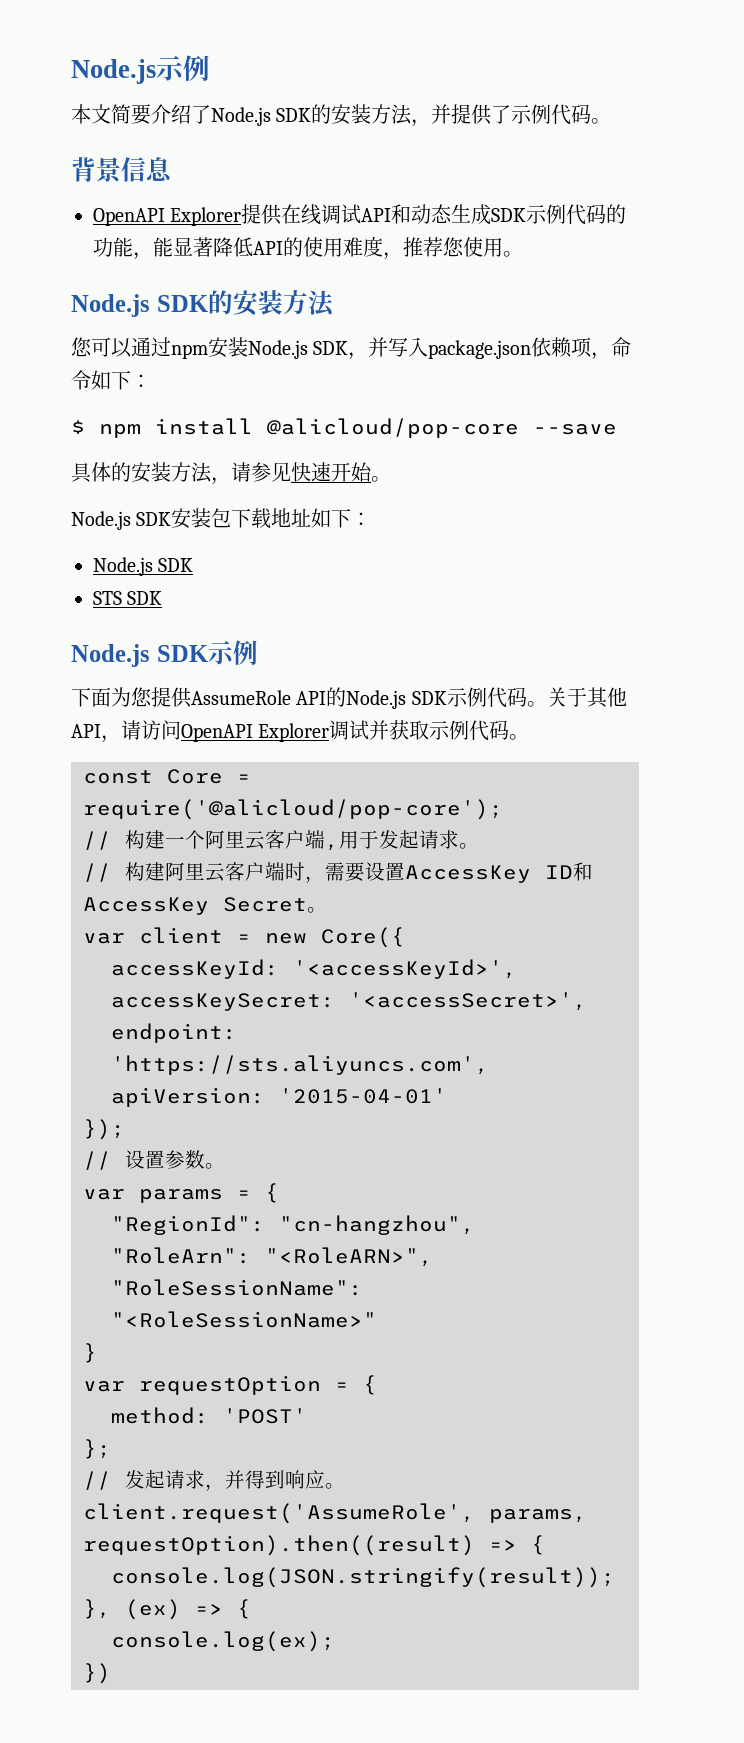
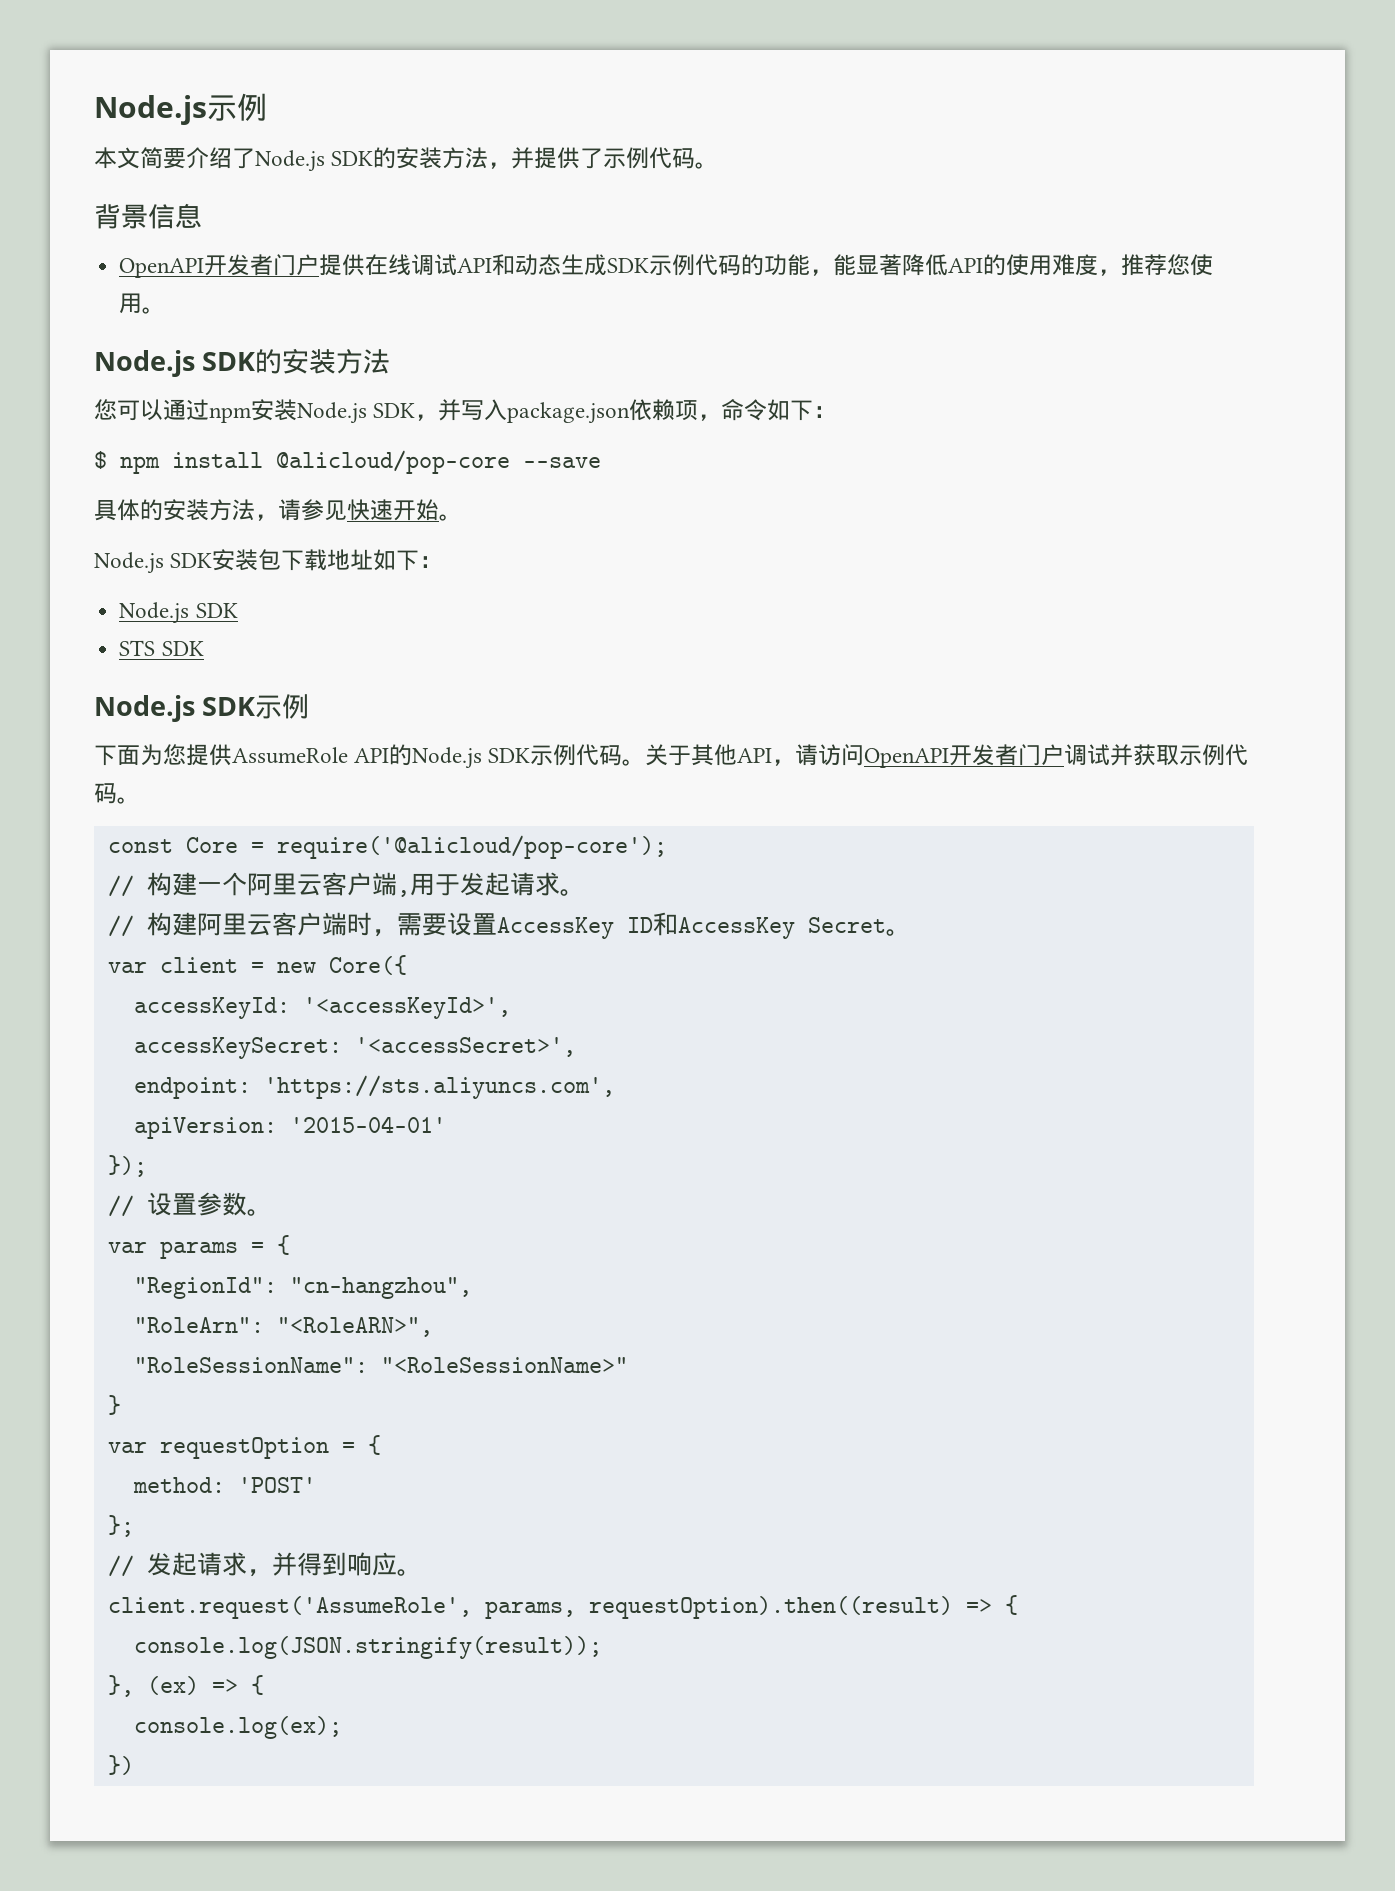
- OpenAPI Explorer提供在线调试API和动态生成SDK示例代码的功能，能显著降低API的使用难度，推荐您使用。
+ OpenAPI开发者门户提供在线调试API和动态生成SDK示例代码的功能，能显著降低API的使用难度，推荐您使用。
- 关于其他API，请访问OpenAPI Explorer调试并获取示例代码。
+ 关于其他API，请访问OpenAPI开发者门户调试并获取示例代码。

